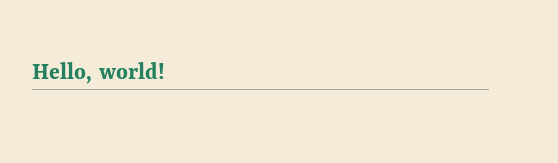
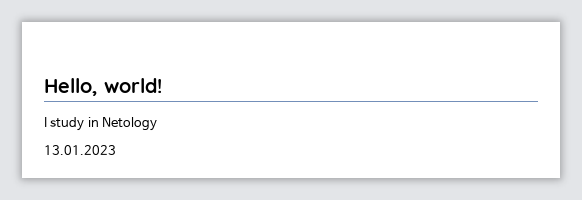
+ I study in Netology
+ 13.01.2023

